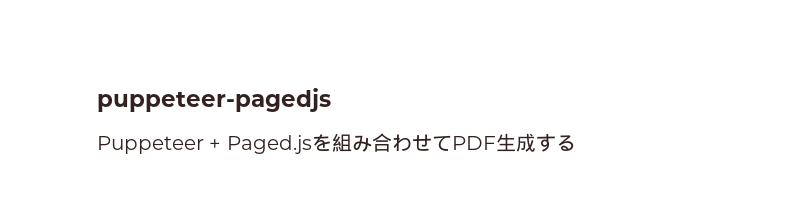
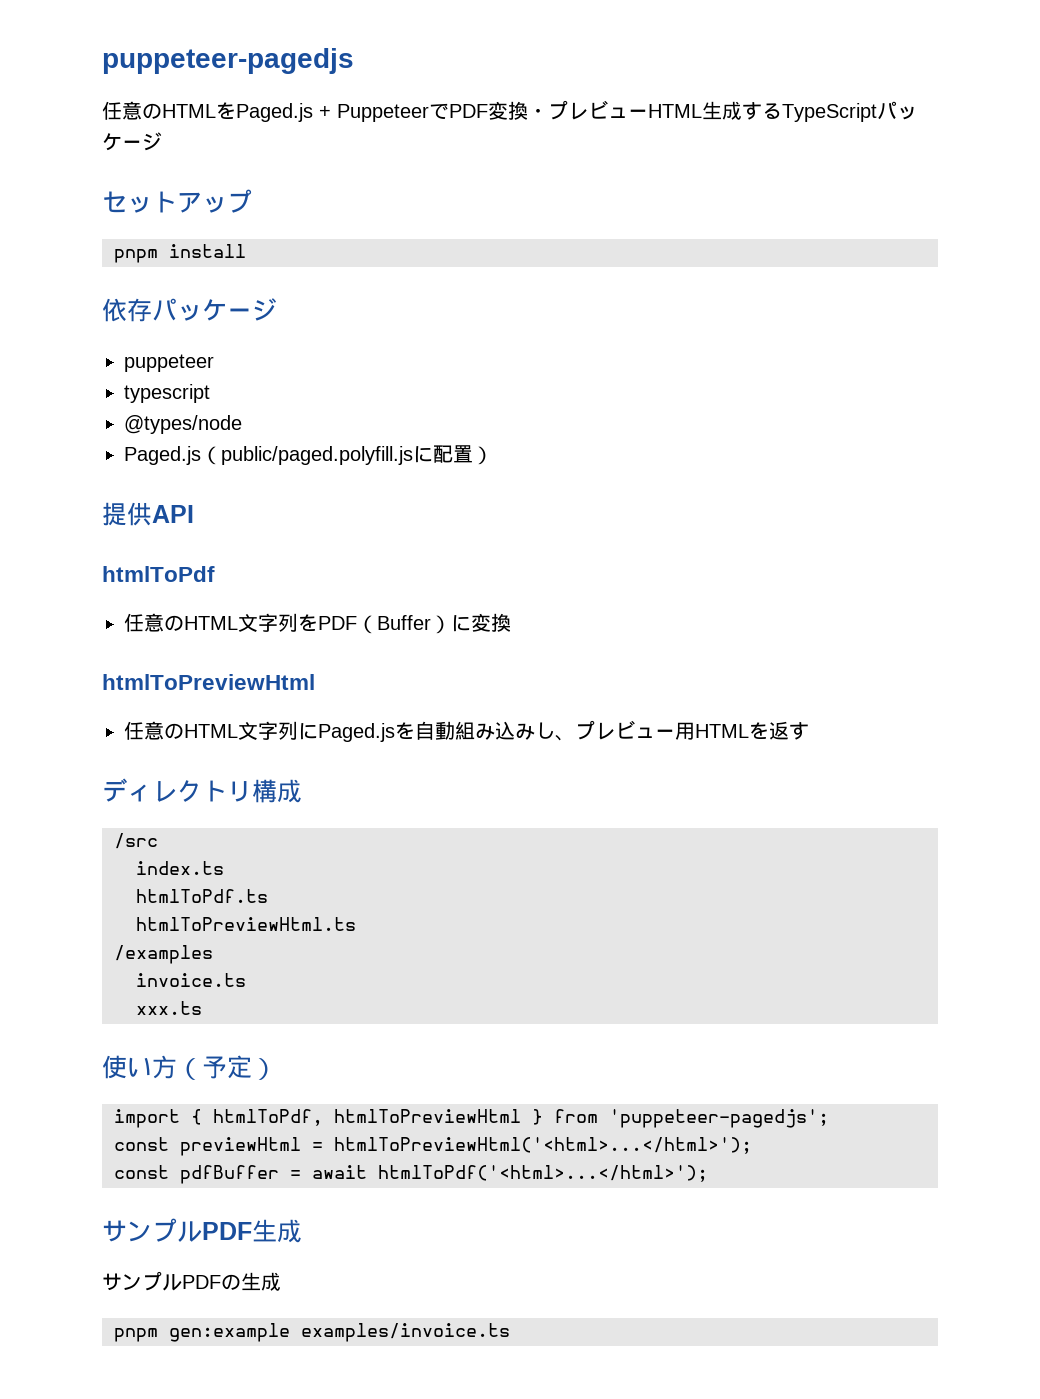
- Puppeteer + Paged.jsを組み合わせてPDF生成する
+ 任意のHTMLをPaged.js + PuppeteerでPDF変換・プレビューHTML生成するTypeScriptパッケージ
+ セットアップ
+ pnpm install
+ 依存パッケージ
+ puppeteer
+ typescript
+ @types/node
+ Paged.js（public/paged.polyfill.jsに配置）
+ 提供API
+ htmlToPdf
+ 任意のHTML文字列をPDF（Buffer）に変換
+ htmlToPreviewHtml
+ 任意のHTML文字列にPaged.jsを自動組み込みし、プレビュー用HTMLを返す
+ ディレクトリ構成
+ /src
+ index.ts
+ htmlToPdf.ts
+ htmlToPreviewHtml.ts
+ /examples
+ invoice.ts
+ xxx.ts
+ 使い方（予定）
+ import { htmlToPdf, htmlToPreviewHtml } from 'puppeteer-pagedjs';
+ const previewHtml = htmlToPreviewHtml('<html>...</html>');
+ const pdfBuffer = await htmlToPdf('<html>...</html>');
+ サンプルPDF生成
+ サンプルPDFの生成
+ pnpm gen:example examples/invoice.ts

